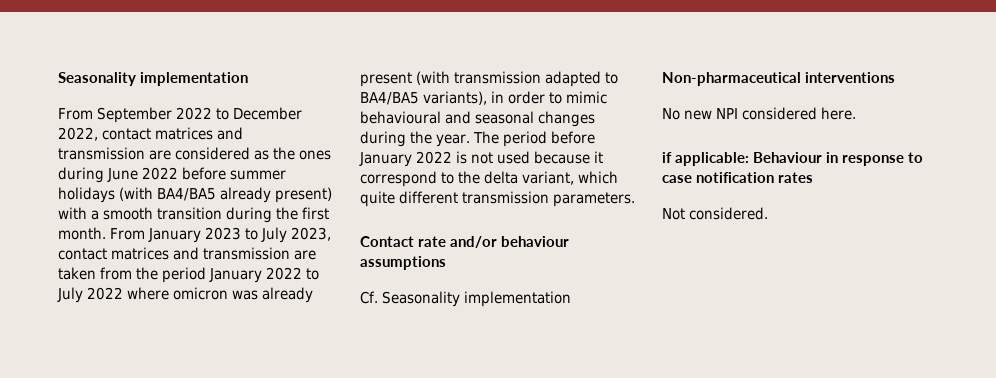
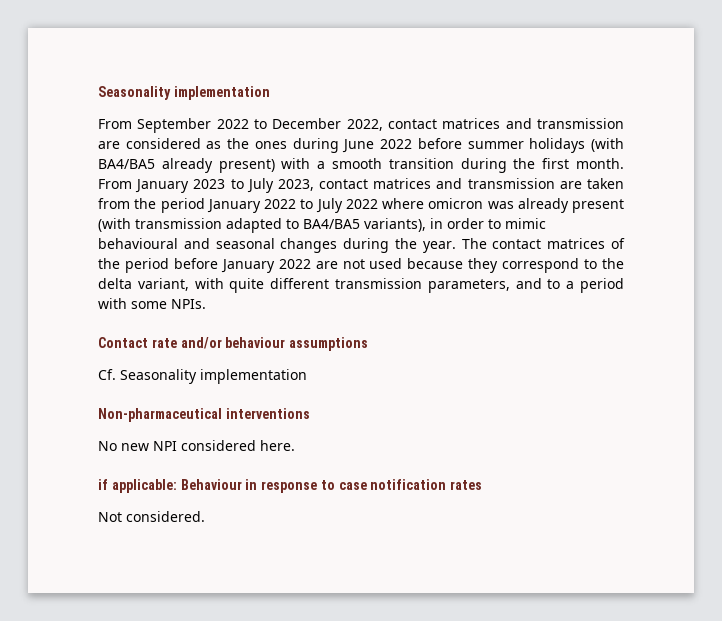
- The period before January 2022 is not used because it correspond to the delta variant, which quite different transmission parameters.
+ The contact matrices of the period before January 2022 are not used because they correspond to the delta variant, with quite different transmission parameters, and to a period with some NPIs.

